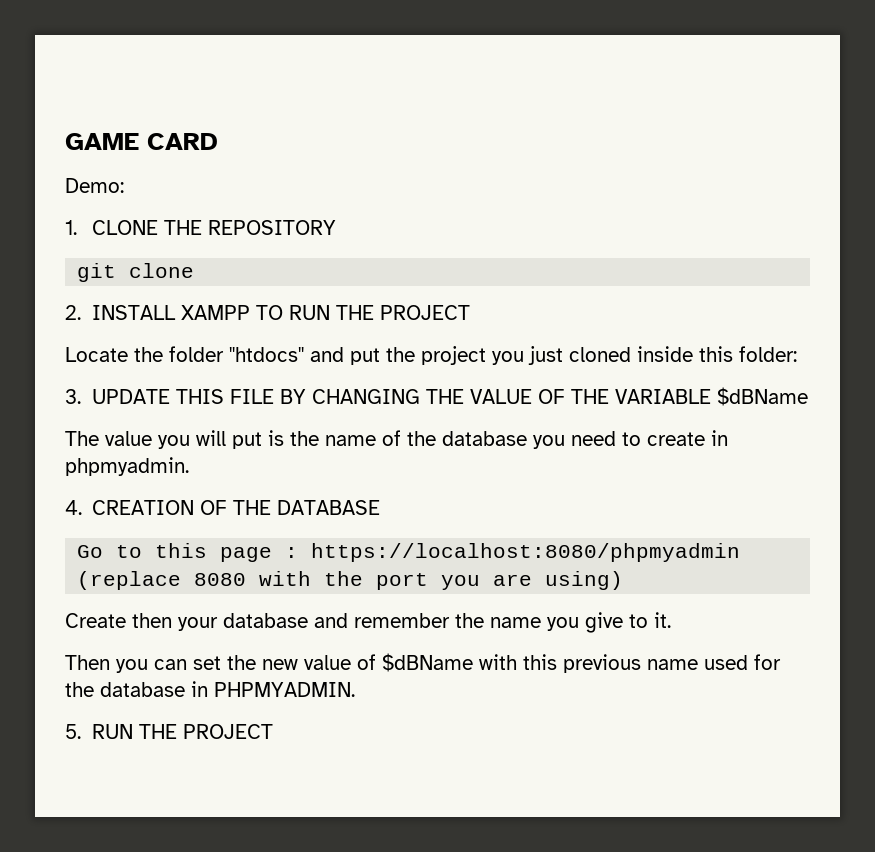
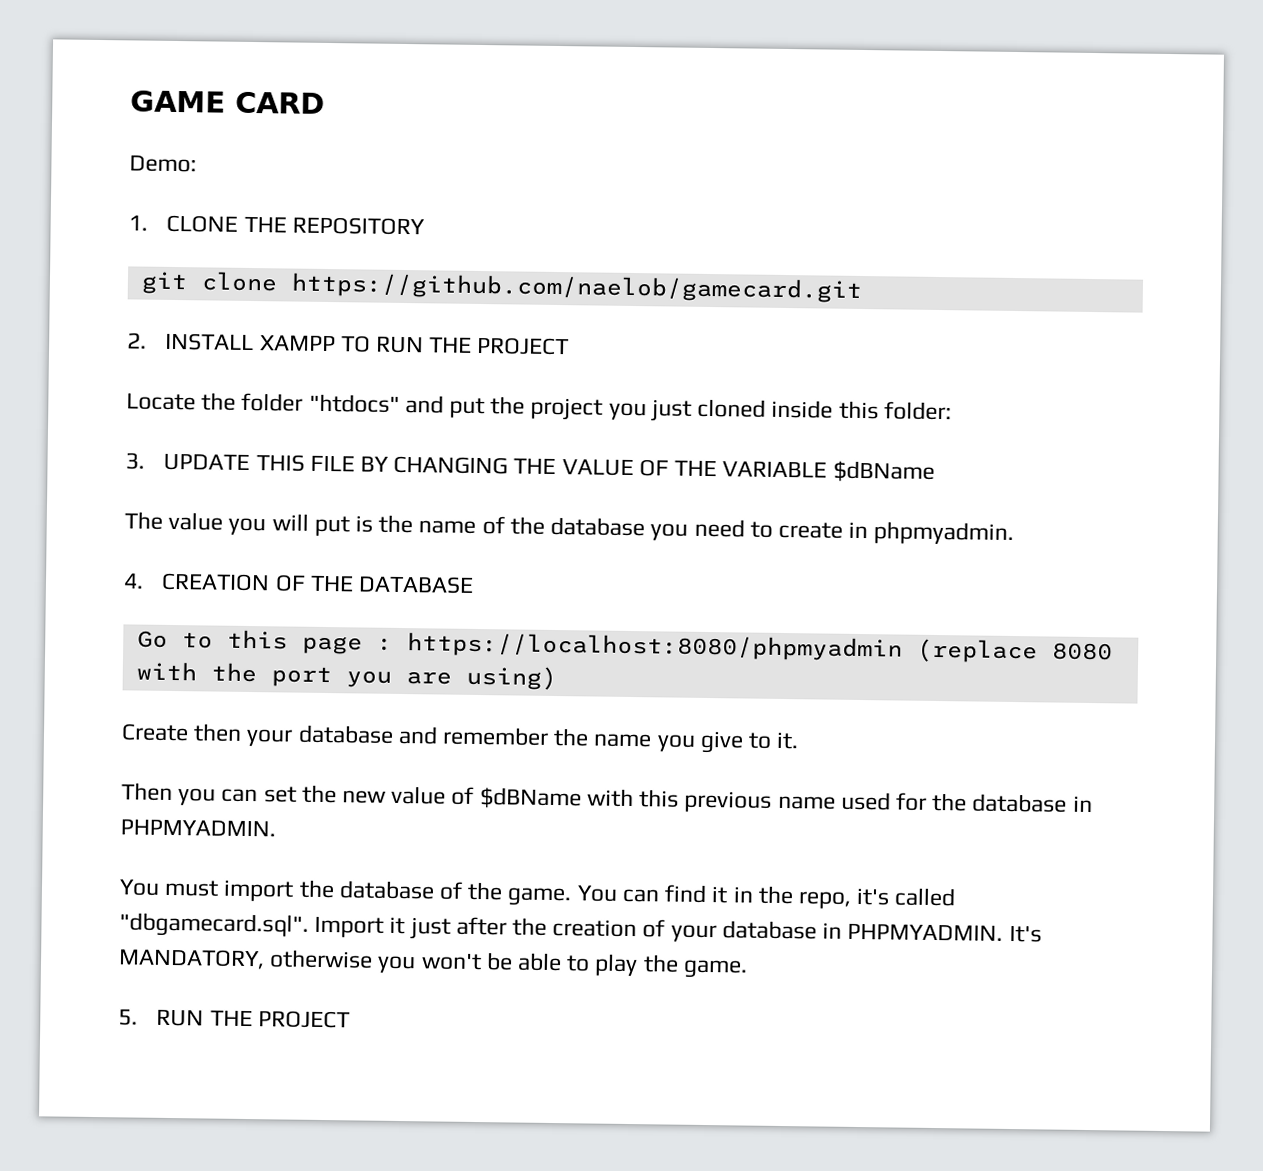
- git clone
+ git clone https://github.com/naelob/gamecard.git
+ You must import the database of the game. You can find it in the repo, it's called "dbgamecard.sql". Import it just after the creation of your database in PHPMYADMIN. It's MANDATORY, otherwise you won't be able to play the game.

